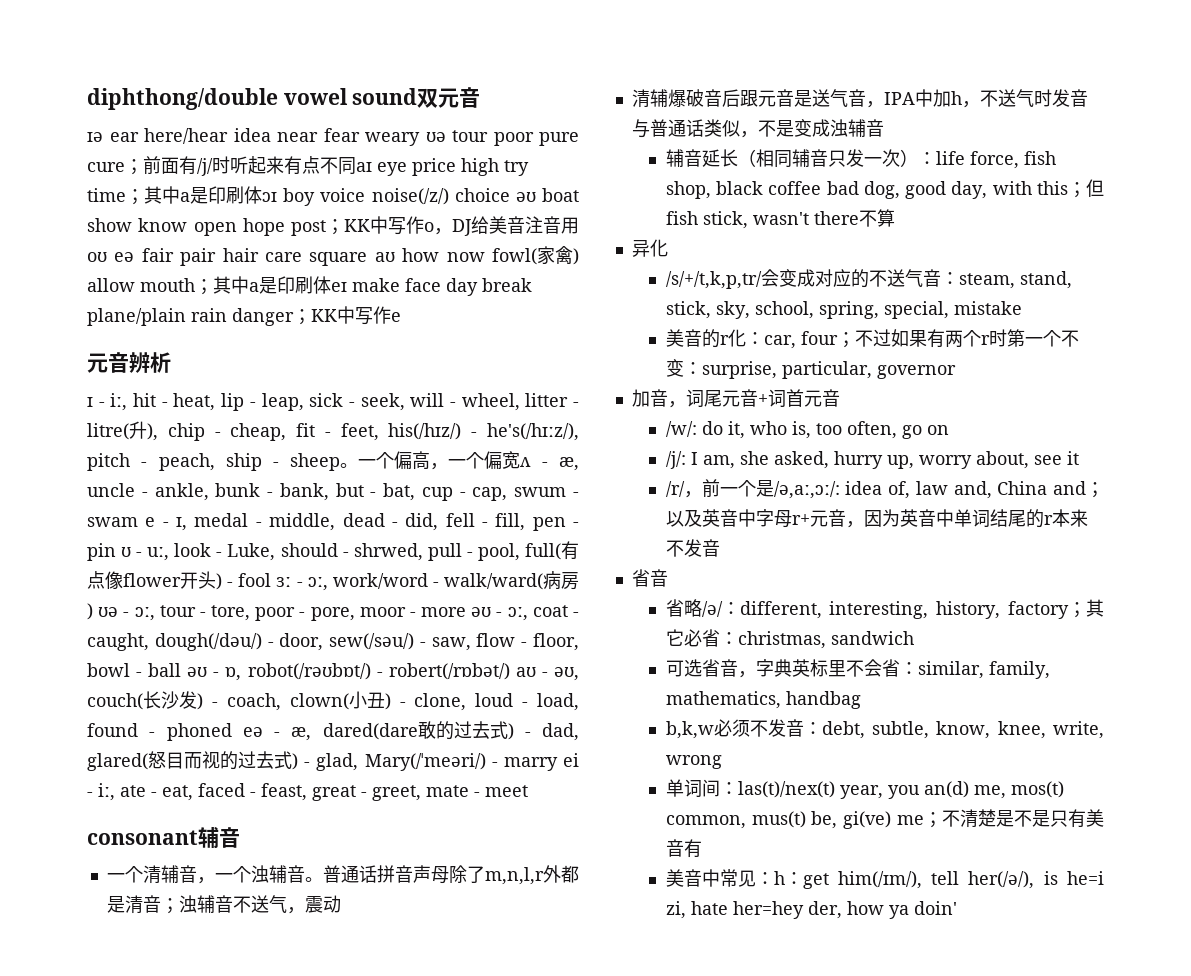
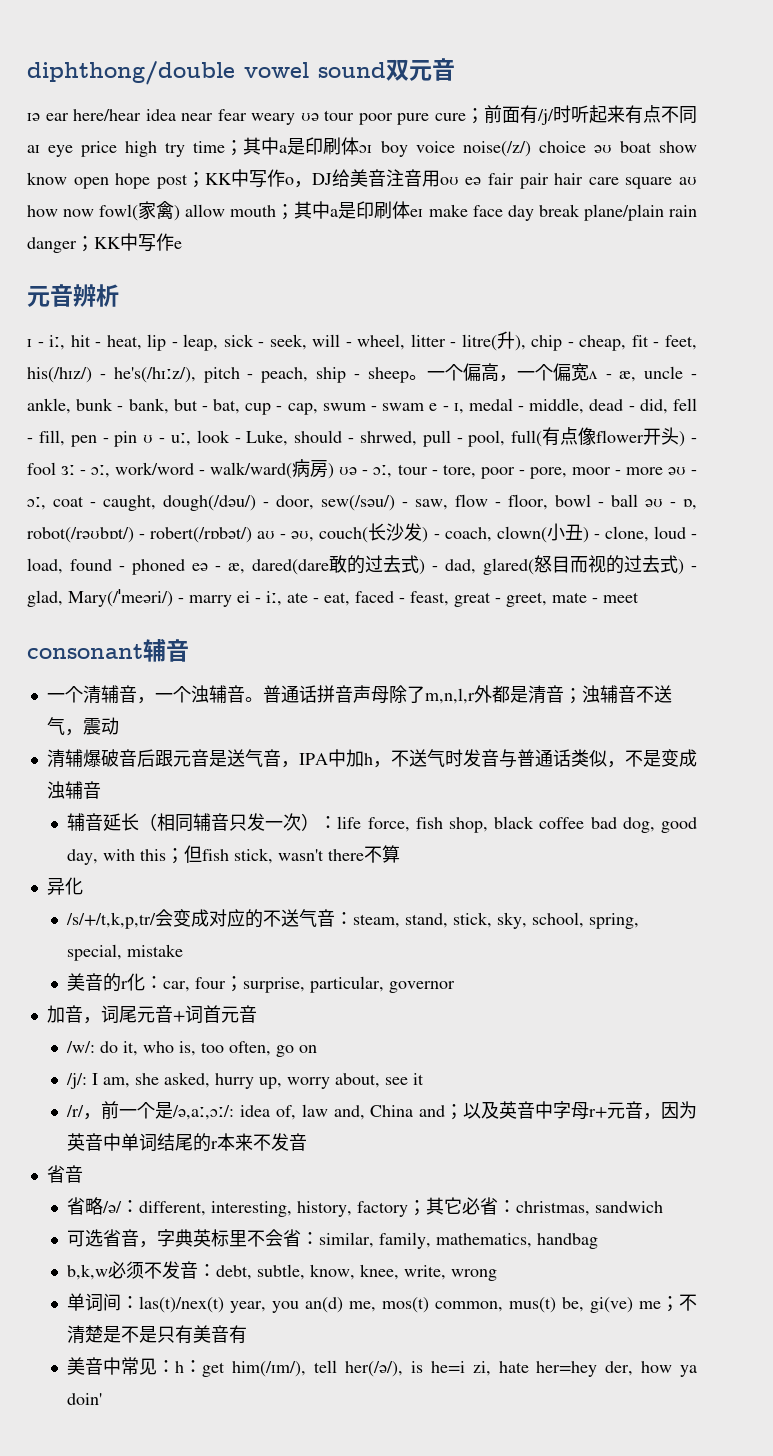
- 美音的r化：car, four；不过如果有两个r时第一个不变：surprise, particular, governor
+ 美音的r化：car, four；surprise, particular, governor

